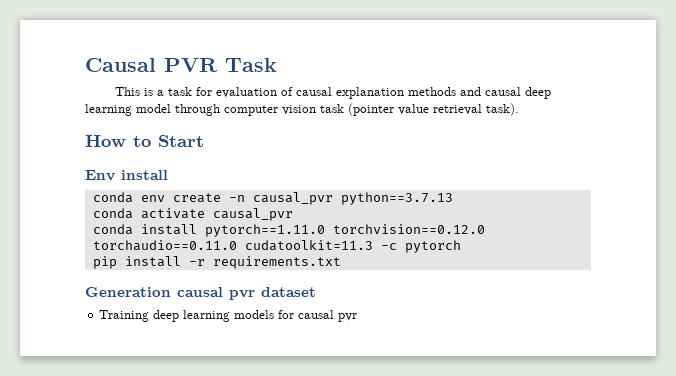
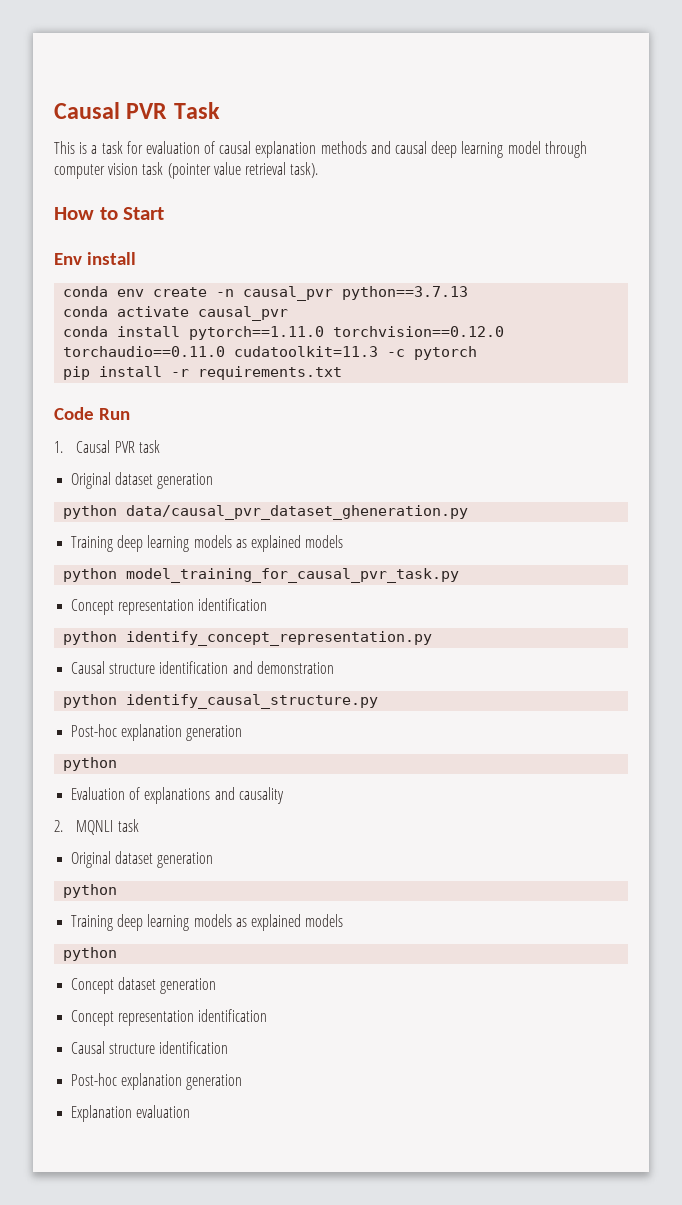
- Generation causal pvr dataset
- Training deep learning models for causal pvr
+ Code Run
+ 1. Causal PVR task
+ Original dataset generation
+ python data/causal_pvr_dataset_gheneration.py
+ Training deep learning models as explained models
+ python model_training_for_causal_pvr_task.py
+ Concept representation identification
+ python identify_concept_representation.py
+ Causal structure identification and demonstration
+ python identify_causal_structure.py
+ Post-hoc explanation generation
+ python
+ Evaluation of explanations and causality
+ 2. MQNLI task
+ Original dataset generation
+ python
+ Training deep learning models as explained models
+ python
+ Concept dataset generation
+ Concept representation identification
+ Causal structure identification
+ Post-hoc explanation generation
+ Explanation evaluation

